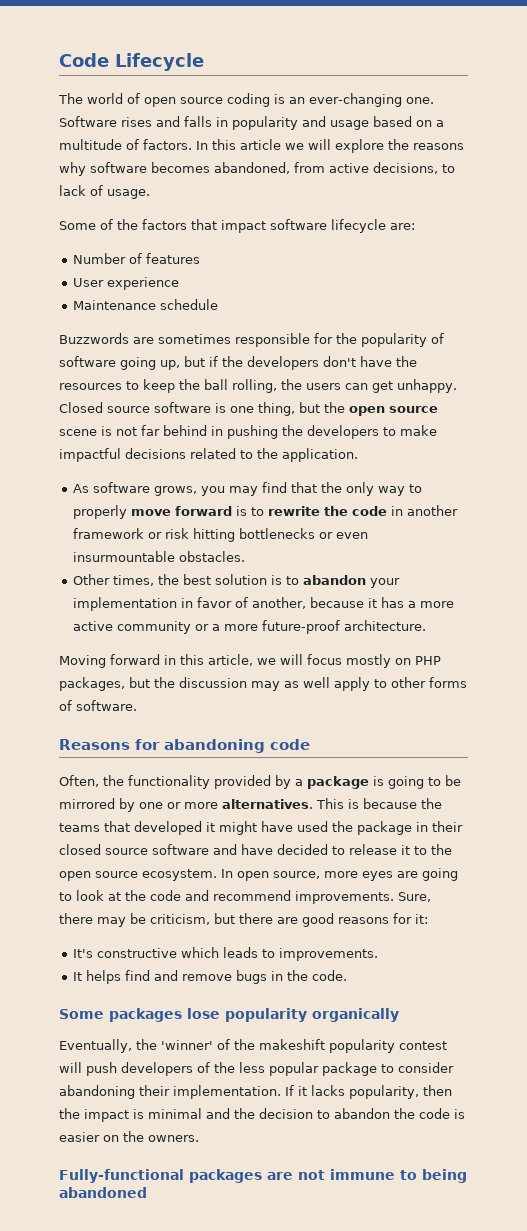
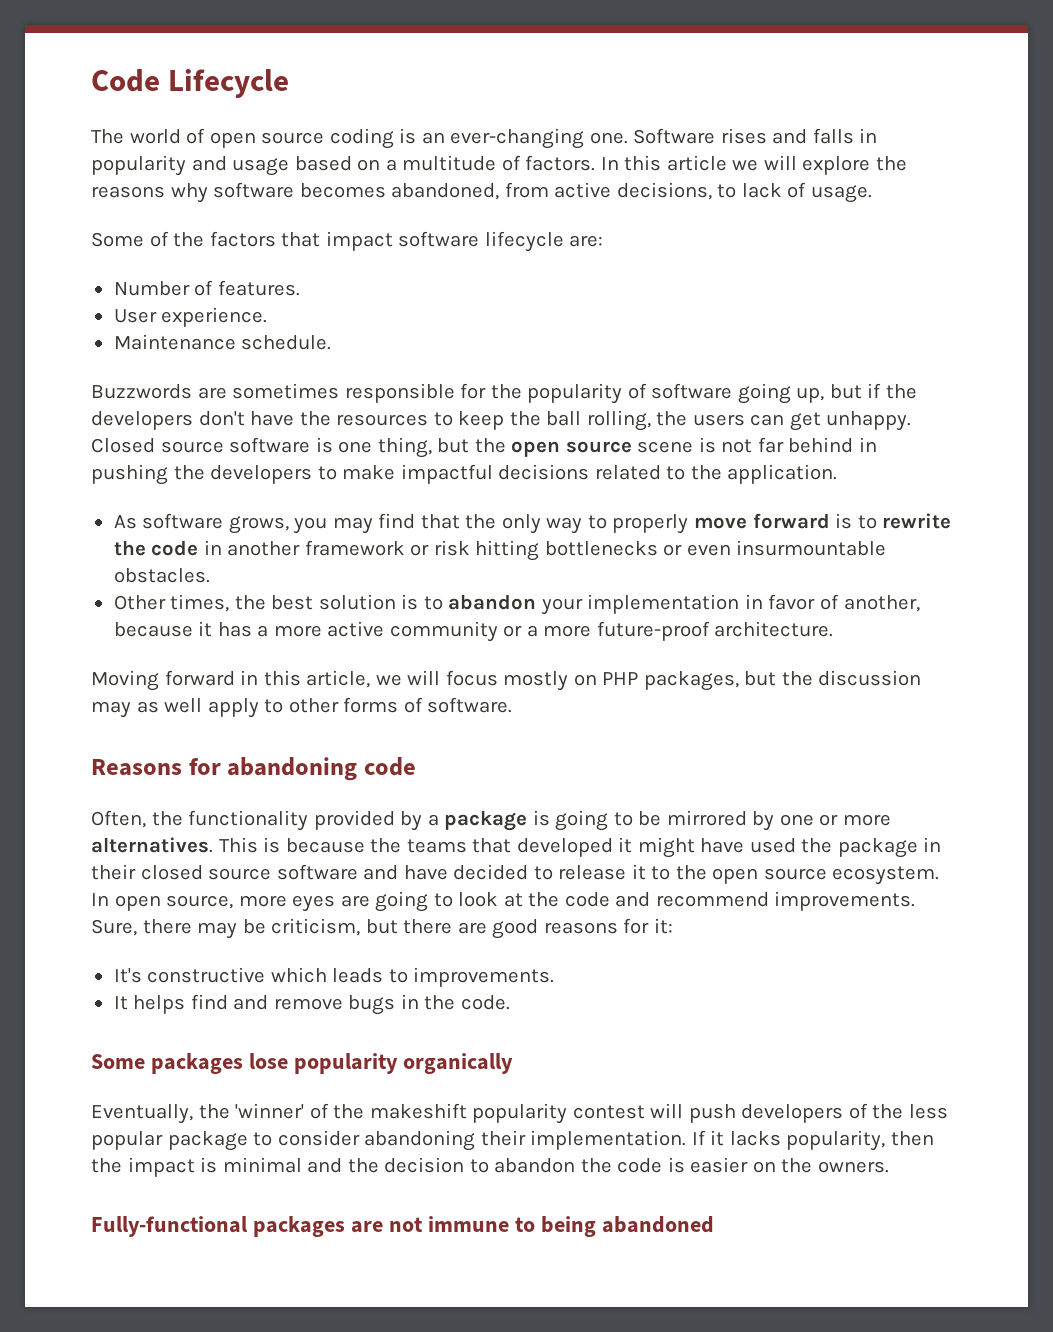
- Number of features
+ Number of features.
- User experience
+ User experience.
- Maintenance schedule
+ Maintenance schedule.

